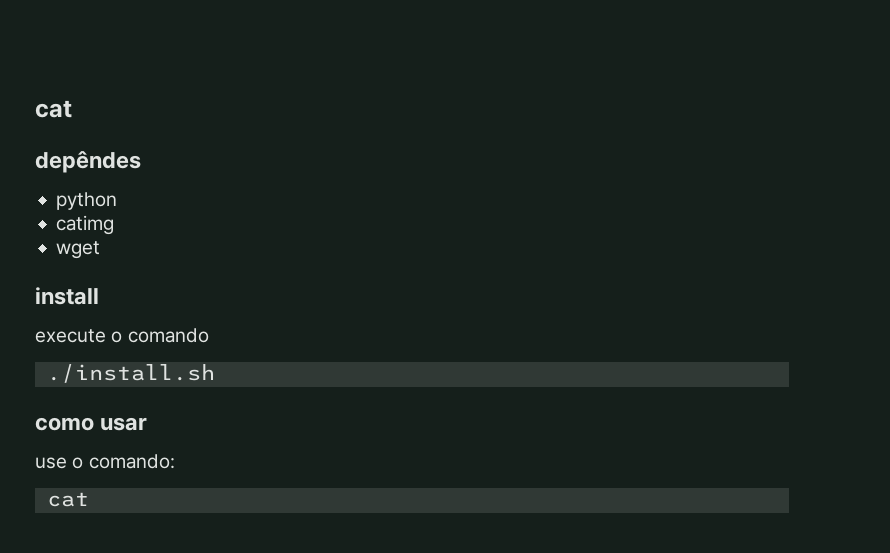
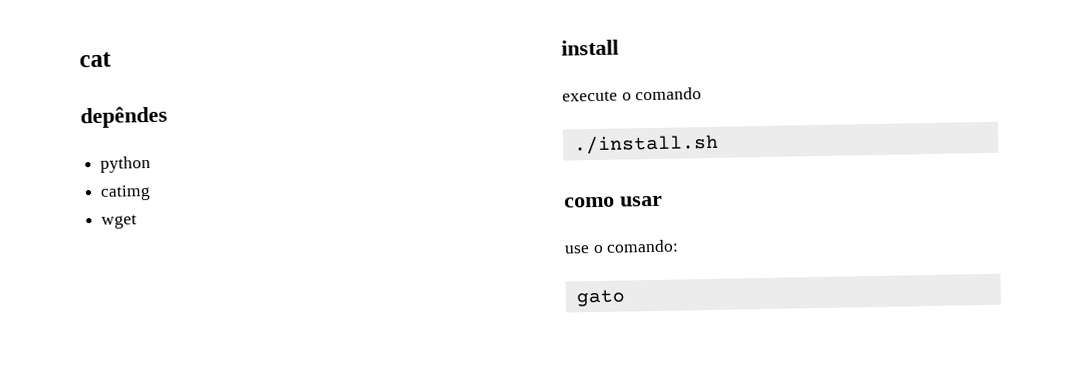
  use o comando:
- cat
+ gato

